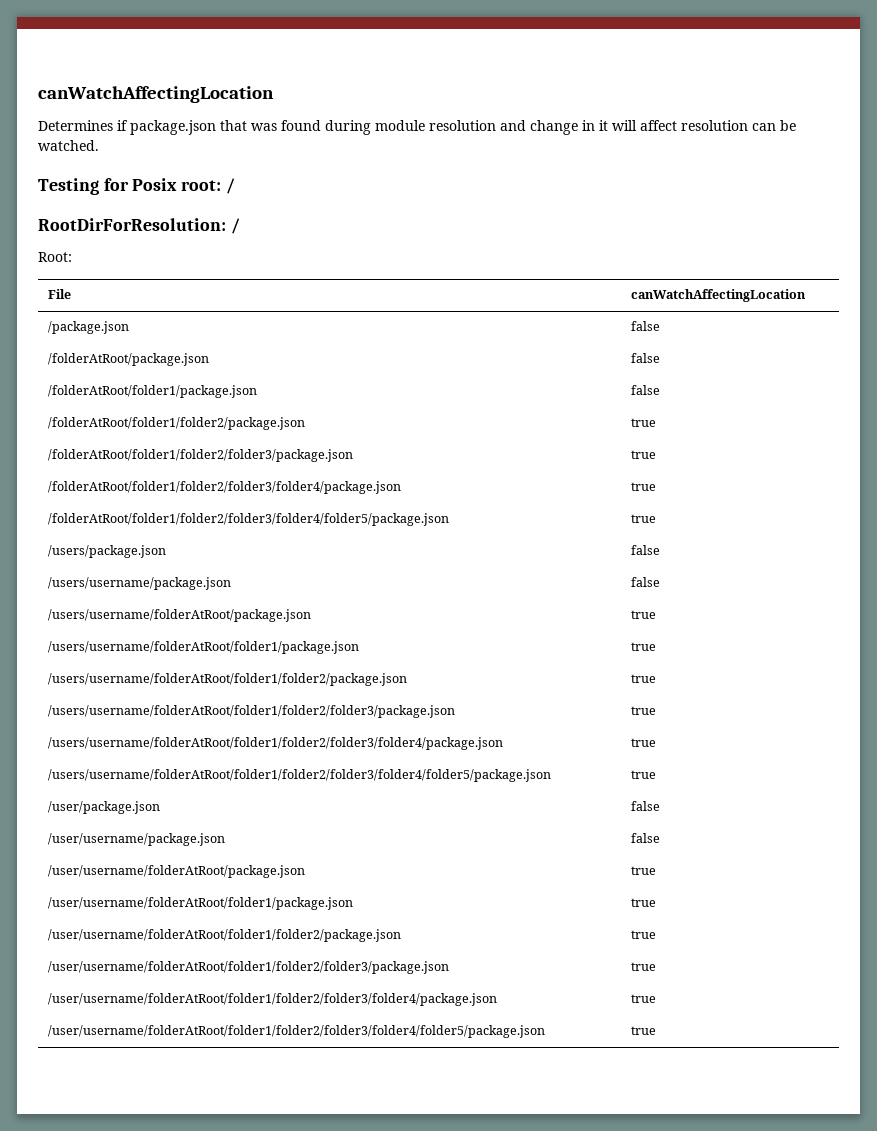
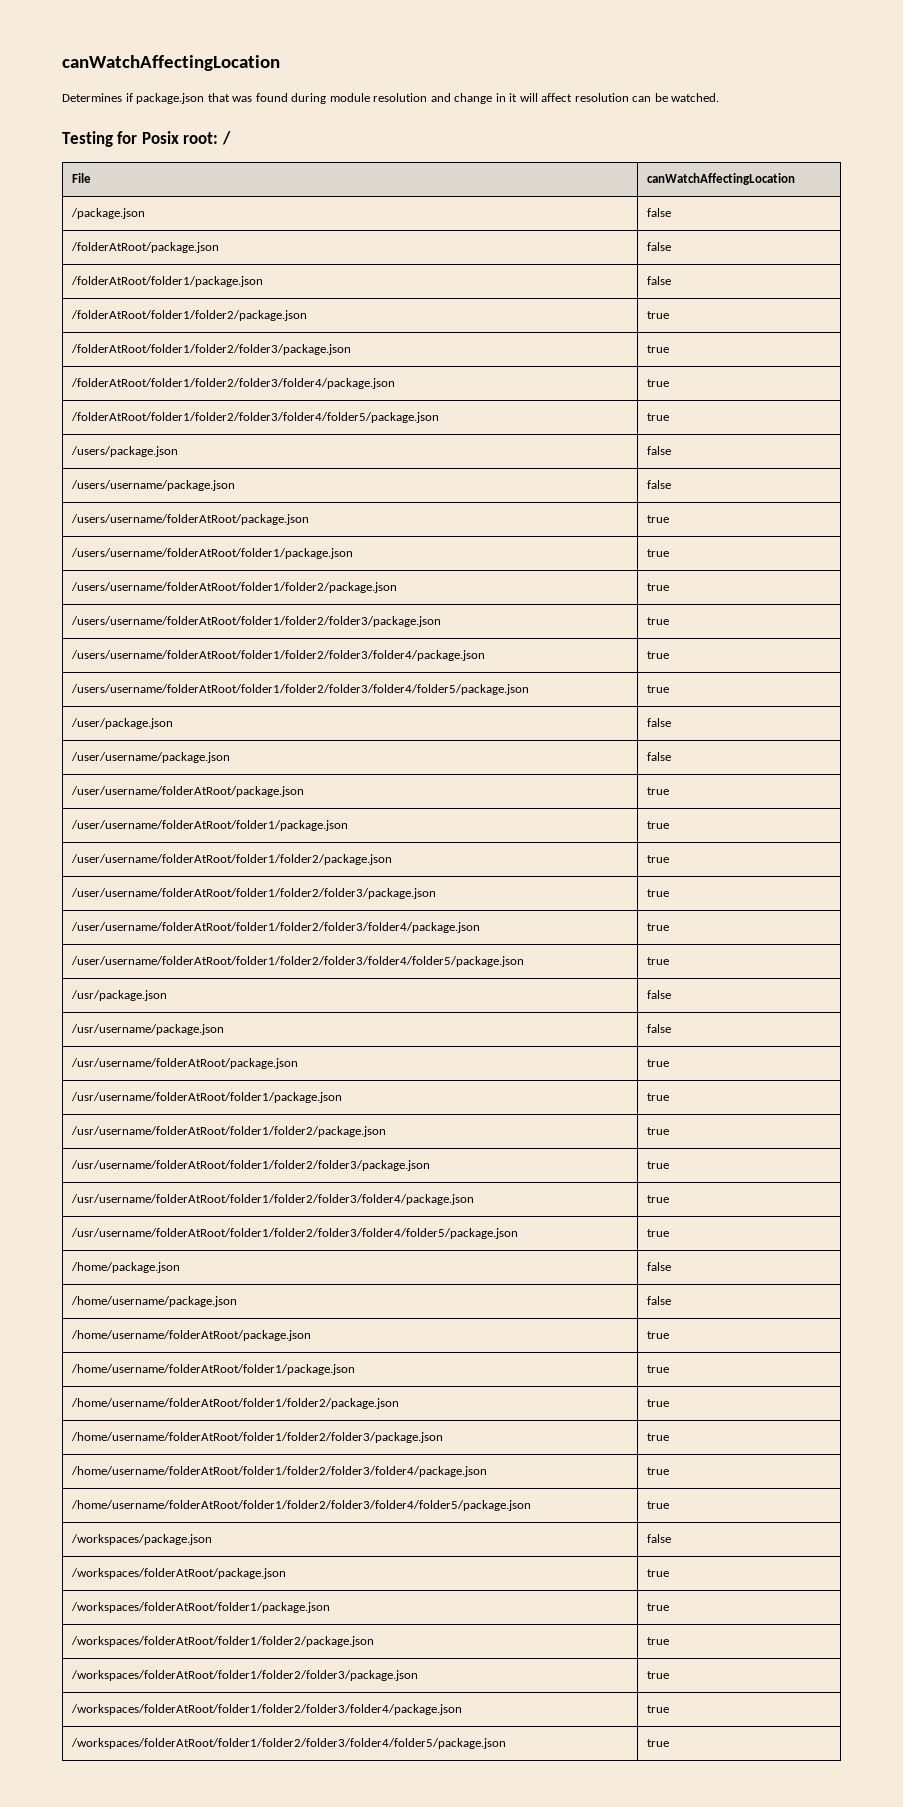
- RootDirForResolution: /
- Root:
+ /usr/package.json | false
+ /usr/username/package.json | false
+ /usr/username/folderAtRoot/package.json | true
+ /usr/username/folderAtRoot/folder1/package.json | true
+ /usr/username/folderAtRoot/folder1/folder2/package.json | true
+ /usr/username/folderAtRoot/folder1/folder2/folder3/package.json | true
+ /usr/username/folderAtRoot/folder1/folder2/folder3/folder4/package.json | true
+ /usr/username/folderAtRoot/folder1/folder2/folder3/folder4/folder5/package.json | true
+ /home/package.json | false
+ /home/username/package.json | false
+ /home/username/folderAtRoot/package.json | true
+ /home/username/folderAtRoot/folder1/package.json | true
+ /home/username/folderAtRoot/folder1/folder2/package.json | true
+ /home/username/folderAtRoot/folder1/folder2/folder3/package.json | true
+ /home/username/folderAtRoot/folder1/folder2/folder3/folder4/package.json | true
+ /home/username/folderAtRoot/folder1/folder2/folder3/folder4/folder5/package.json | true
+ /workspaces/package.json | false
+ /workspaces/folderAtRoot/package.json | true
+ /workspaces/folderAtRoot/folder1/package.json | true
+ /workspaces/folderAtRoot/folder1/folder2/package.json | true
+ /workspaces/folderAtRoot/folder1/folder2/folder3/package.json | true
+ /workspaces/folderAtRoot/folder1/folder2/folder3/folder4/package.json | true
+ /workspaces/folderAtRoot/folder1/folder2/folder3/folder4/folder5/package.json | true

